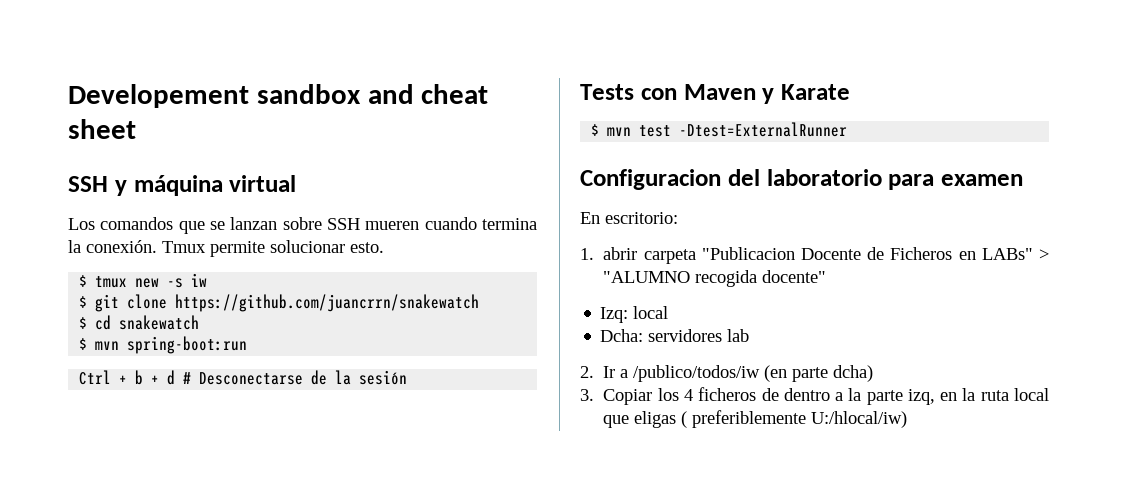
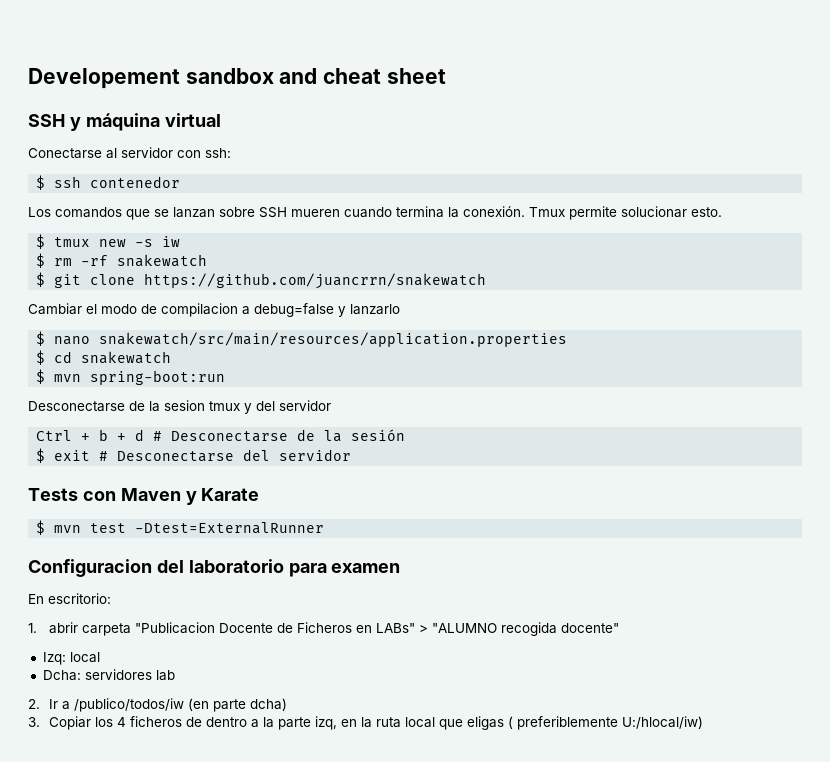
+ Conectarse al servidor con ssh:
+ $ ssh contenedor
+ $ rm -rf snakewatch
+ Cambiar el modo de compilacion a debug=false y lanzarlo
+ $ nano snakewatch/src/main/resources/application.properties
+ Desconectarse de la sesion tmux y del servidor
+ $ exit # Desconectarse del servidor

